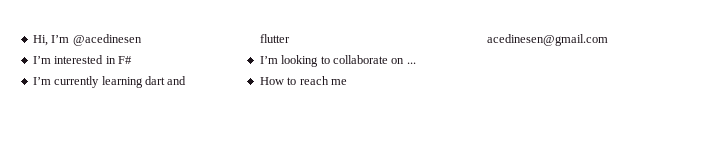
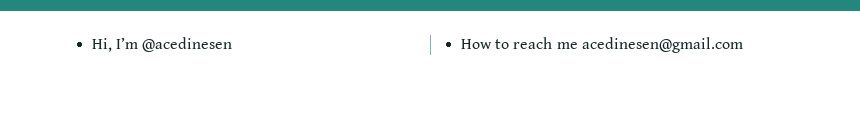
- I’m interested in F#
- I’m currently learning dart and flutter
- I’m looking to collaborate on ...

